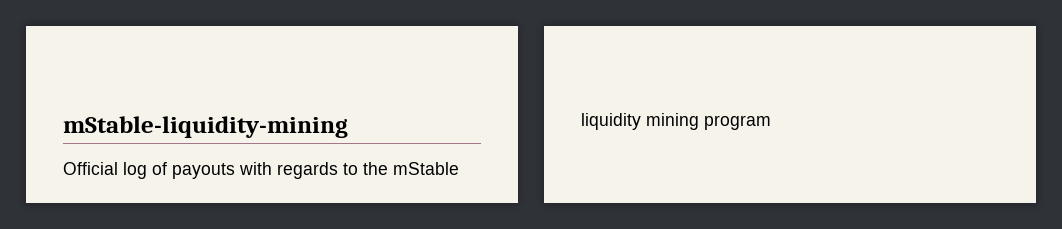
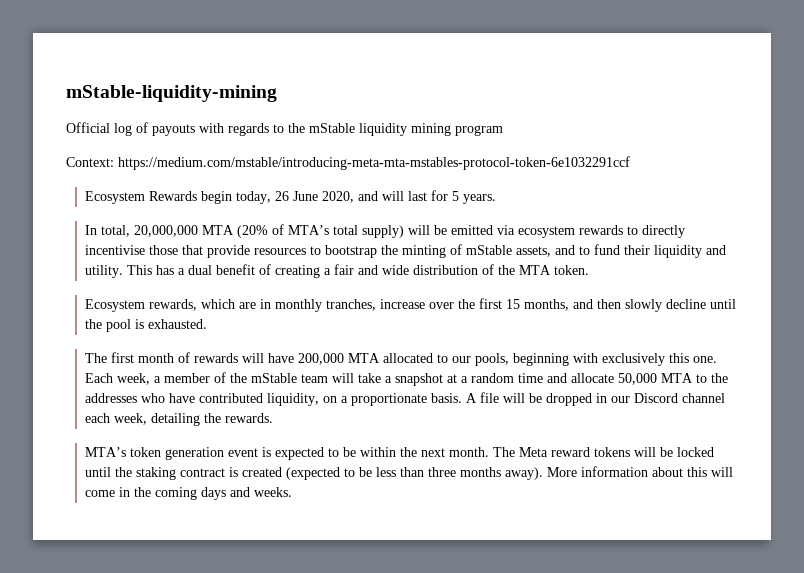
+ Context: https://medium.com/mstable/introducing-meta-mta-mstables-protocol-token-6e1032291ccf
+ Ecosystem Rewards begin today, 26 June 2020, and will last for 5 years.
+ In total, 20,000,000 MTA (20% of MTA’s total supply) will be emitted via ecosystem rewards to directly incentivise those that provide resources to bootstrap the minting of mStable assets, and to fund their liquidity and utility. This has a dual benefit of creating a fair and wide distribution of the MTA token.
+ Ecosystem rewards, which are in monthly tranches, increase over the first 15 months, and then slowly decline until the pool is exhausted.
+ The first month of rewards will have 200,000 MTA allocated to our pools, beginning with exclusively this one. Each week, a member of the mStable team will take a snapshot at a random time and allocate 50,000 MTA to the addresses who have contributed liquidity, on a proportionate basis. A file will be dropped in our Discord channel each week, detailing the rewards.
+ MTA’s token generation event is expected to be within the next month. The Meta reward tokens will be locked until the staking contract is created (expected to be less than three months away). More information about this will come in the coming days and weeks.

